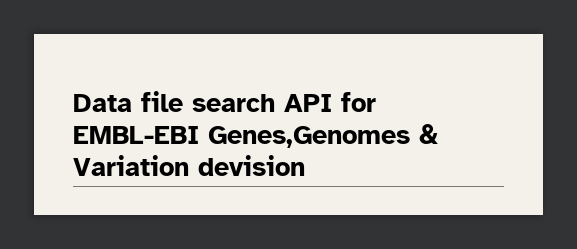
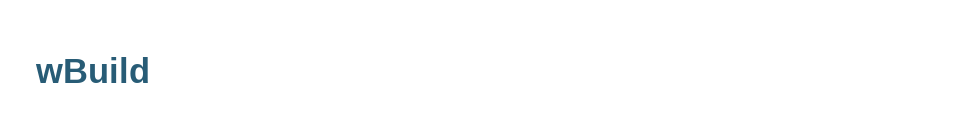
- Data file search API for EMBL-EBI Genes,Genomes & Variation devision
+ wBuild

